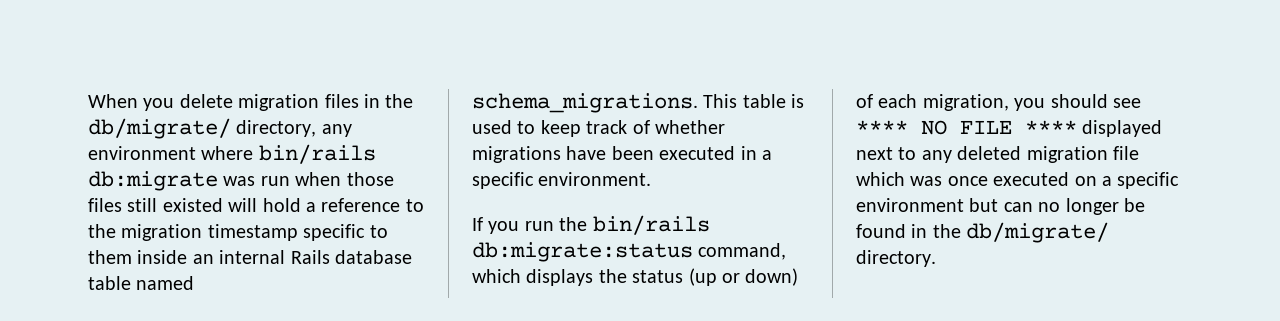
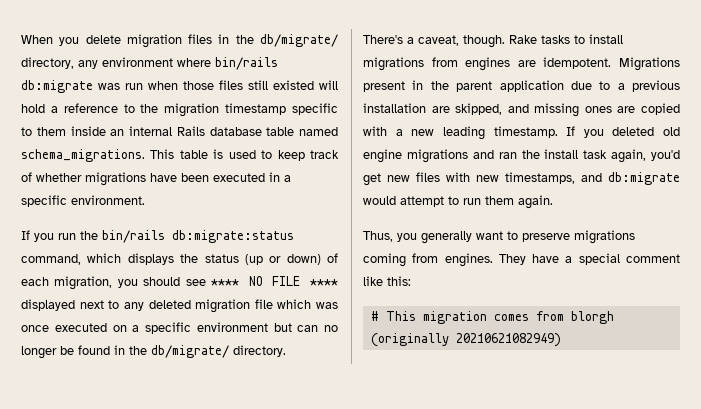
+ There's a caveat, though. Rake tasks to install migrations from engines are idempotent. Migrations present in the parent application due to a previous installation are skipped, and missing ones are copied with a new leading timestamp. If you deleted old engine migrations and ran the install task again, you'd get new files with new timestamps, and db:migrate would attempt to run them again.
+ Thus, you generally want to preserve migrations coming from engines. They have a special comment like this:
+ # This migration comes from blorgh (originally 20210621082949)

